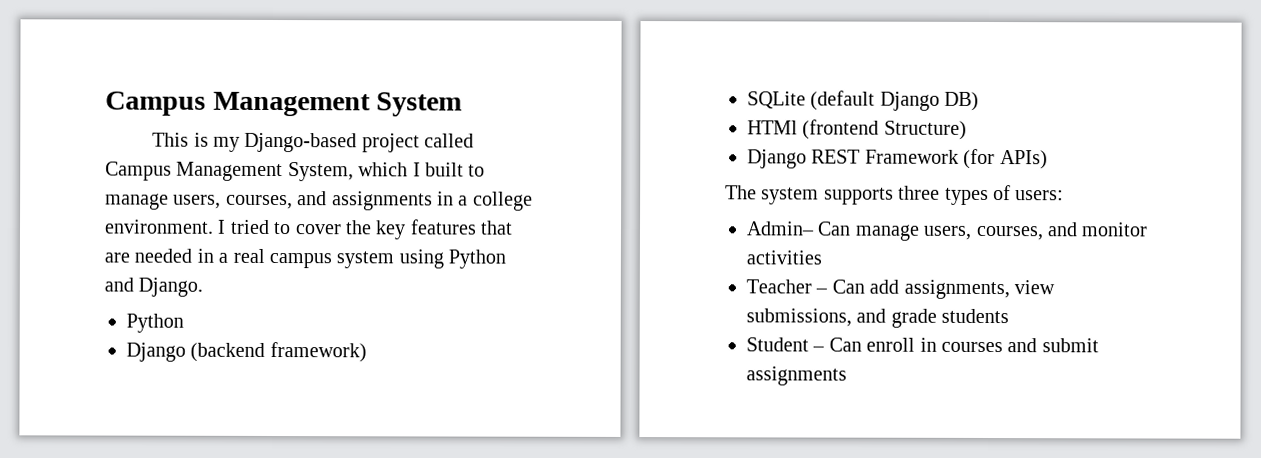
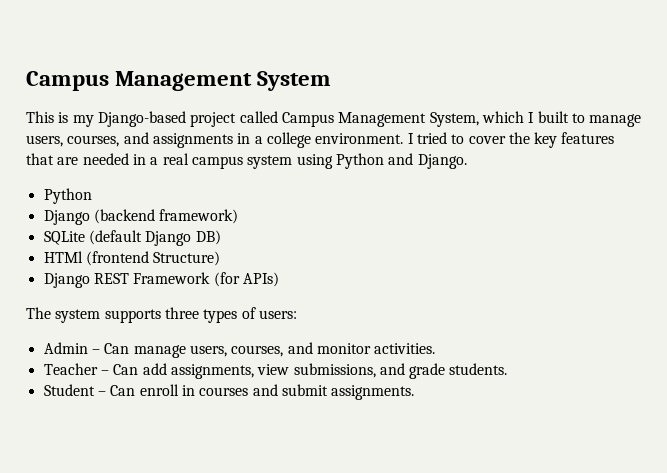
- Admin– Can manage users, courses, and monitor activities
+ Admin – Can manage users, courses, and monitor activities.
- Teacher – Can add assignments, view submissions, and grade students
+ Teacher – Can add assignments, view submissions, and grade students.
- Student – Can enroll in courses and submit assignments
+ Student – Can enroll in courses and submit assignments.

